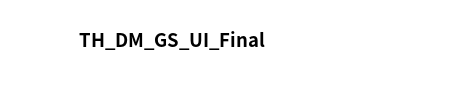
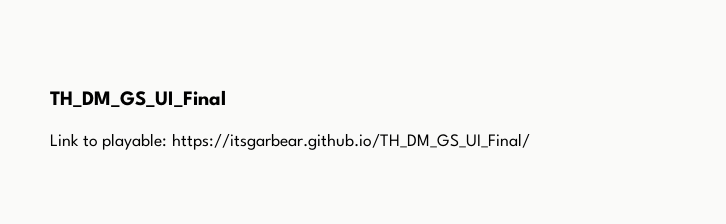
+ Link to playable: https://itsgarbear.github.io/TH_DM_GS_UI_Final/

